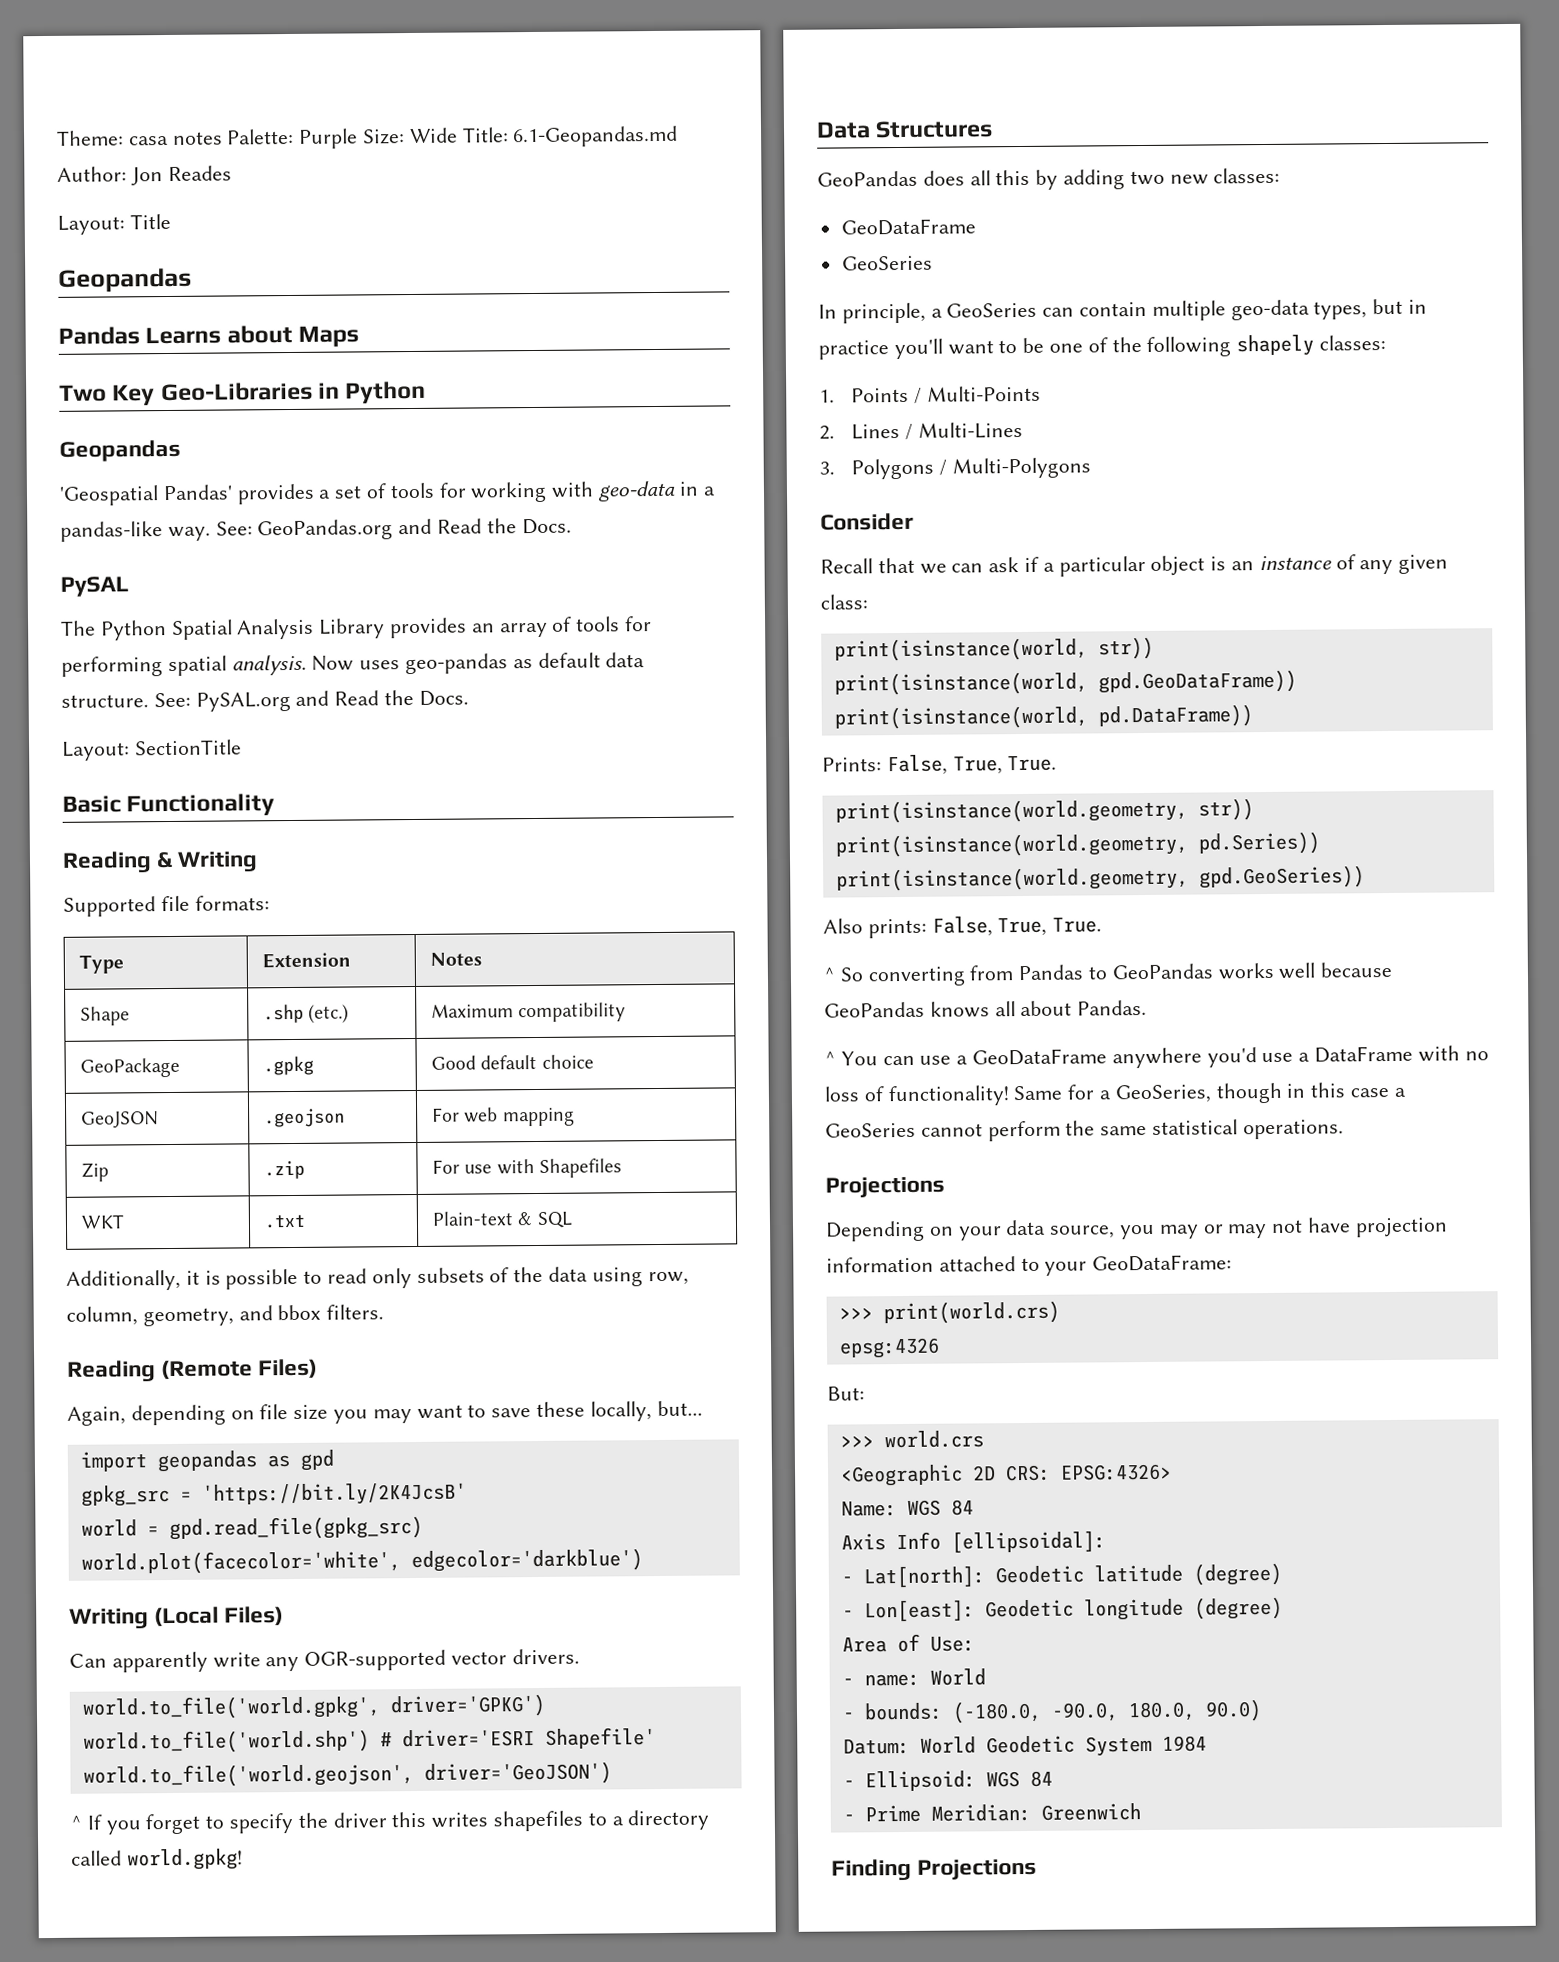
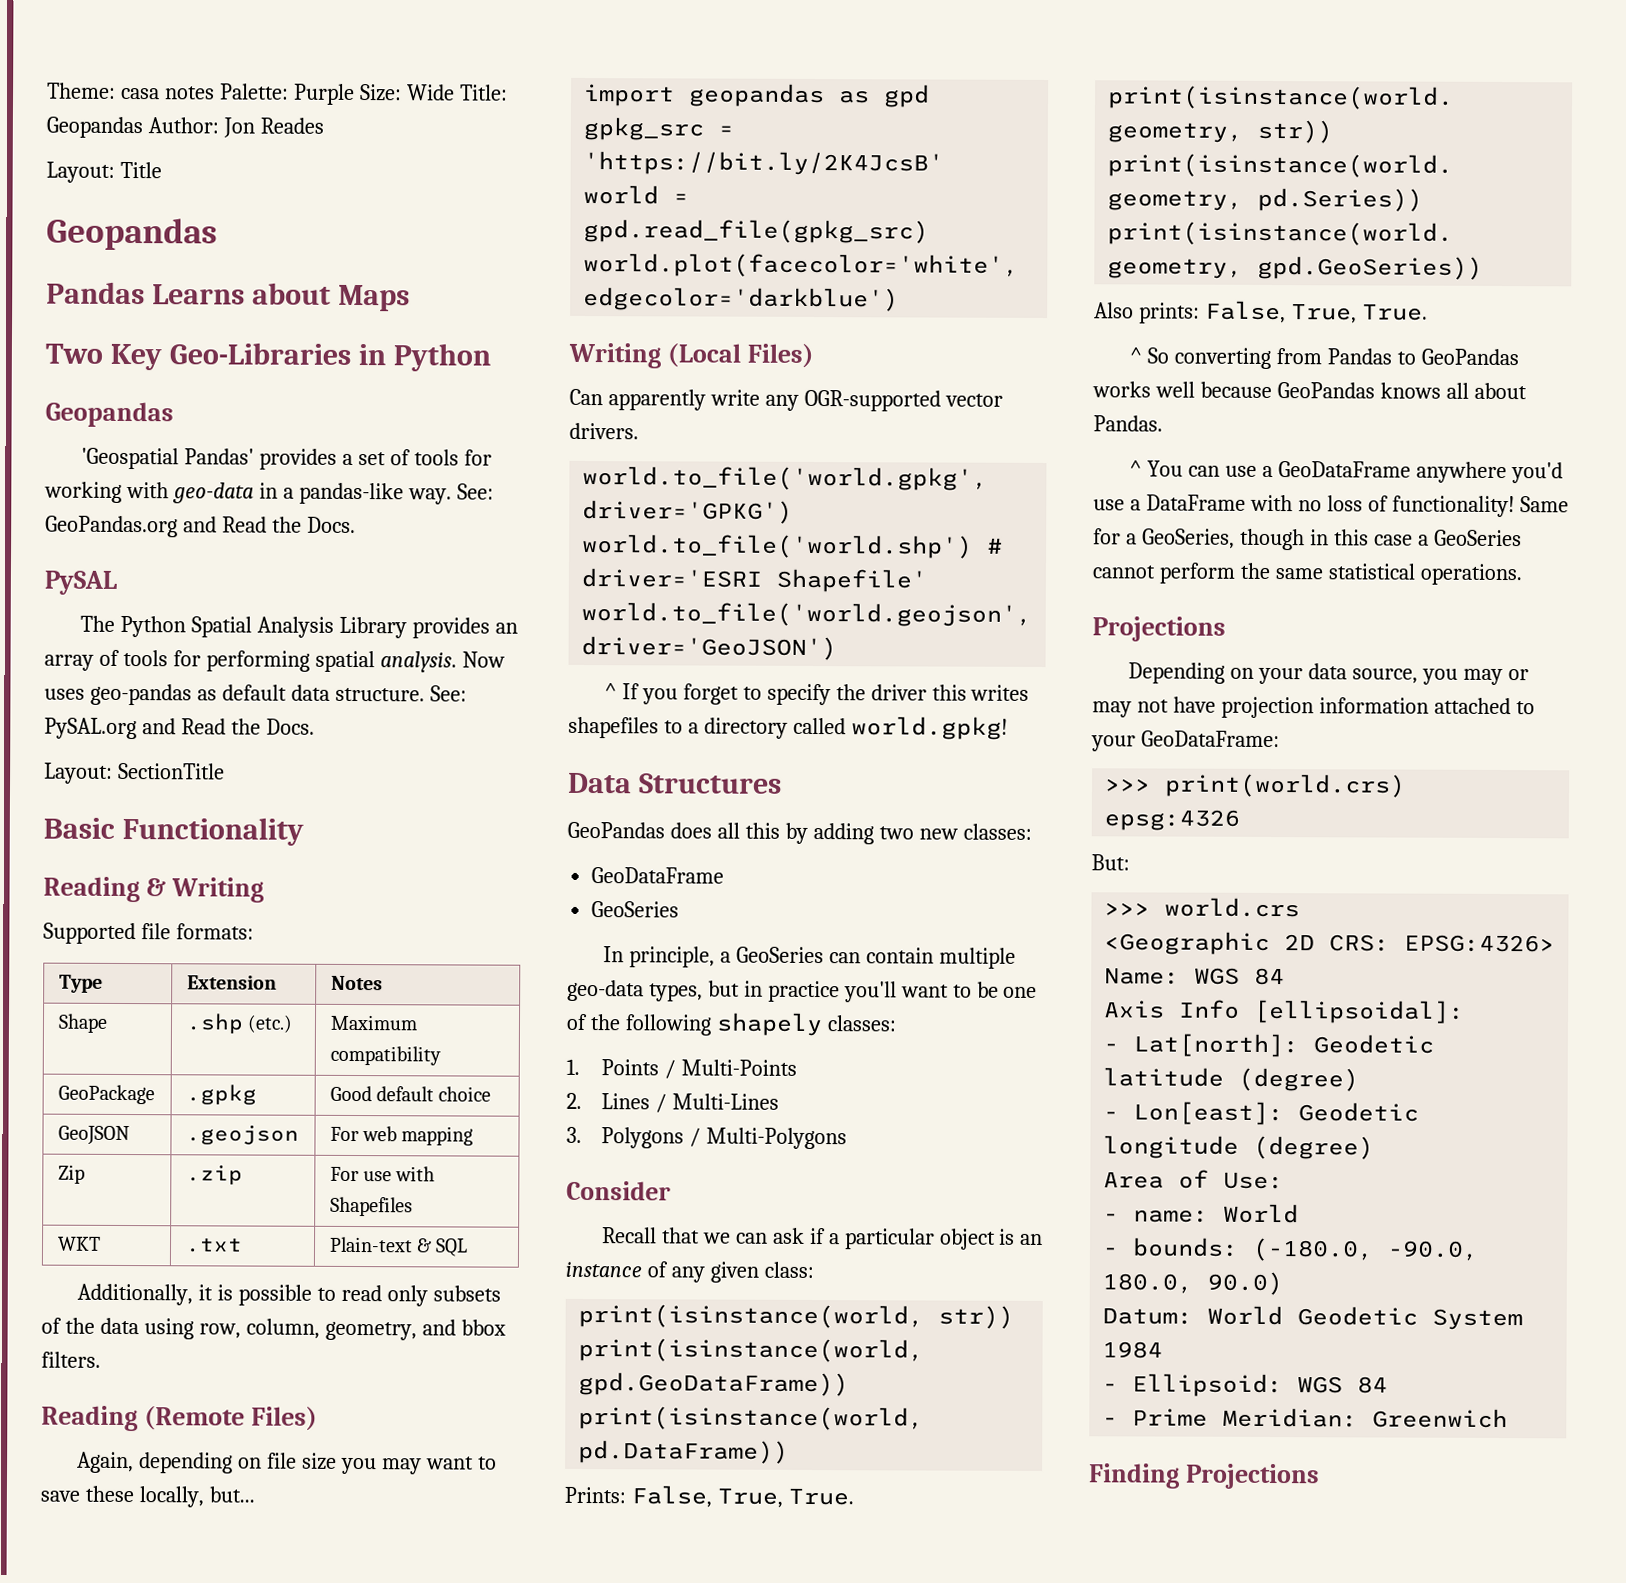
- Theme: casa notes Palette: Purple Size: Wide Title: 6.1-Geopandas.md Author: Jon Reades
+ Theme: casa notes Palette: Purple Size: Wide Title: Geopandas Author: Jon Reades

